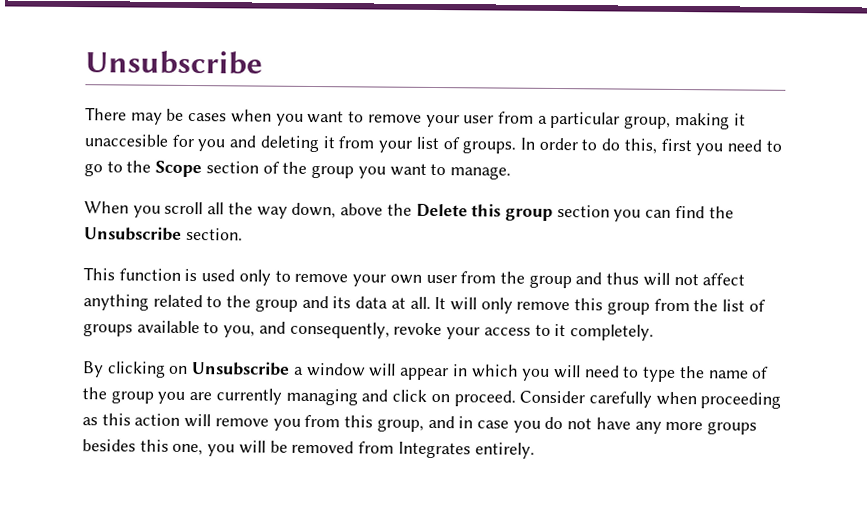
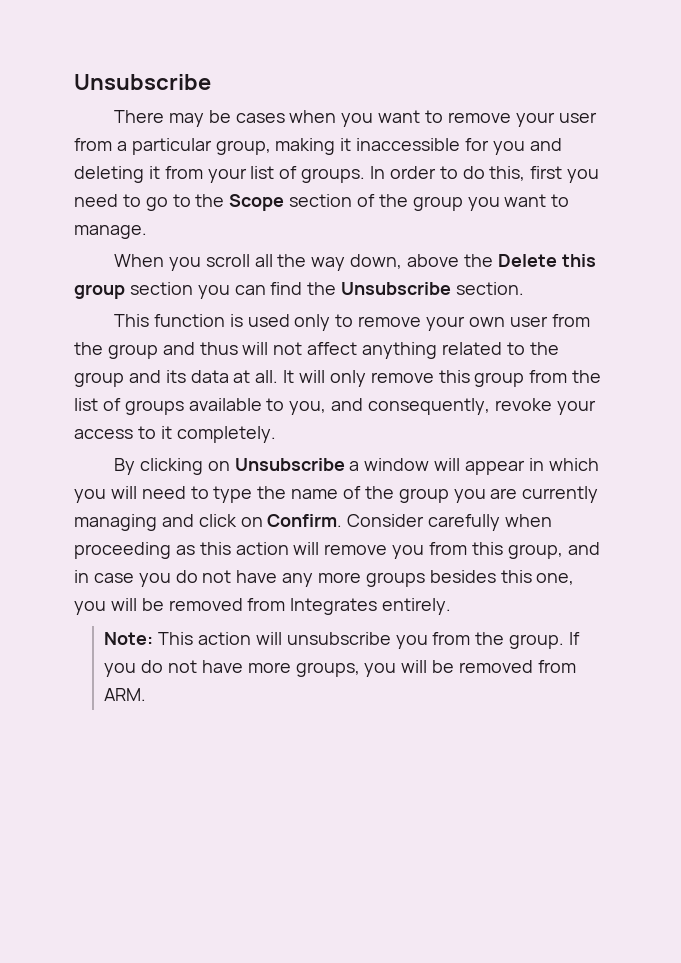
- There may be cases when you want to remove your user from a particular group, making it unaccesible for you and deleting it from your list of groups.
+ There may be cases when you want to remove your user from a particular group, making it inaccessible for you and deleting it from your list of groups.
- By clicking on Unsubscribe a window will appear in which you will need to type the name of the group you are currently managing and click on proceed.
+ By clicking on Unsubscribe a window will appear in which you will need to type the name of the group you are currently managing and click on Confirm.
+ Note: This action will unsubscribe you from the group. If you do not have more groups, you will be removed from ARM.

